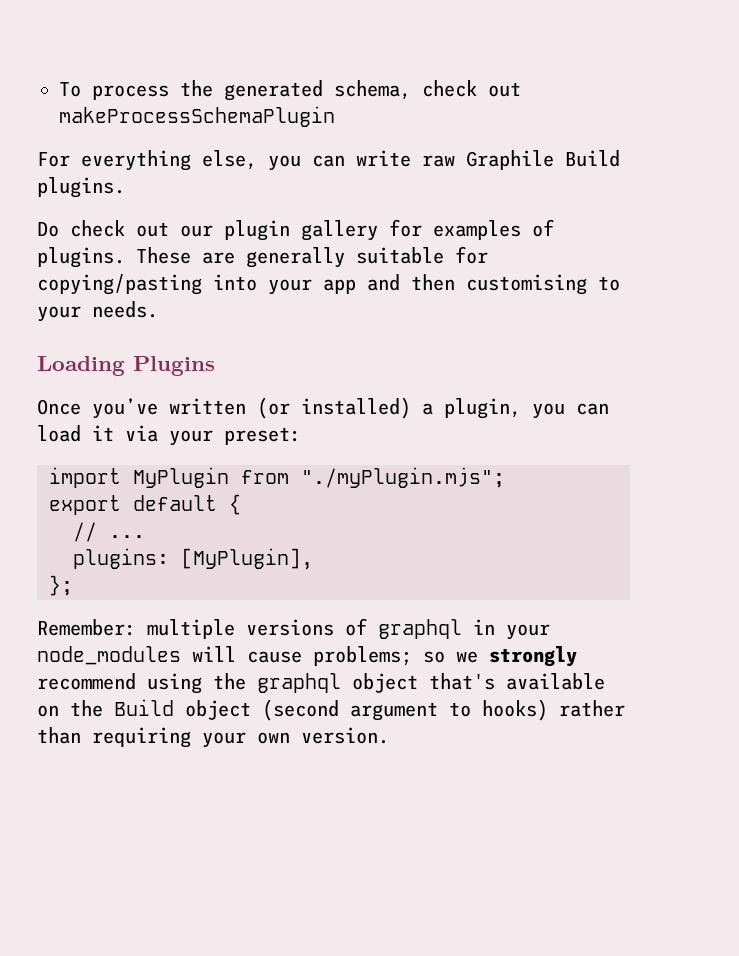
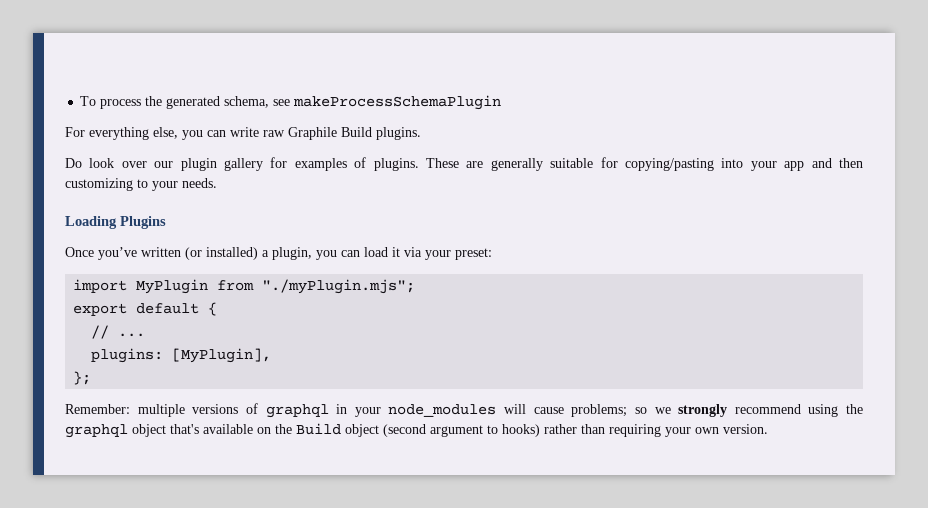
- To process the generated schema, check out makeProcessSchemaPlugin
+ To process the generated schema, see makeProcessSchemaPlugin
- Do check out our plugin gallery for examples of plugins.
+ Do look over our plugin gallery for examples of plugins.
- These are generally suitable for copying/pasting into your app and then customising to your needs.
+ These are generally suitable for copying/pasting into your app and then customizing to your needs.

